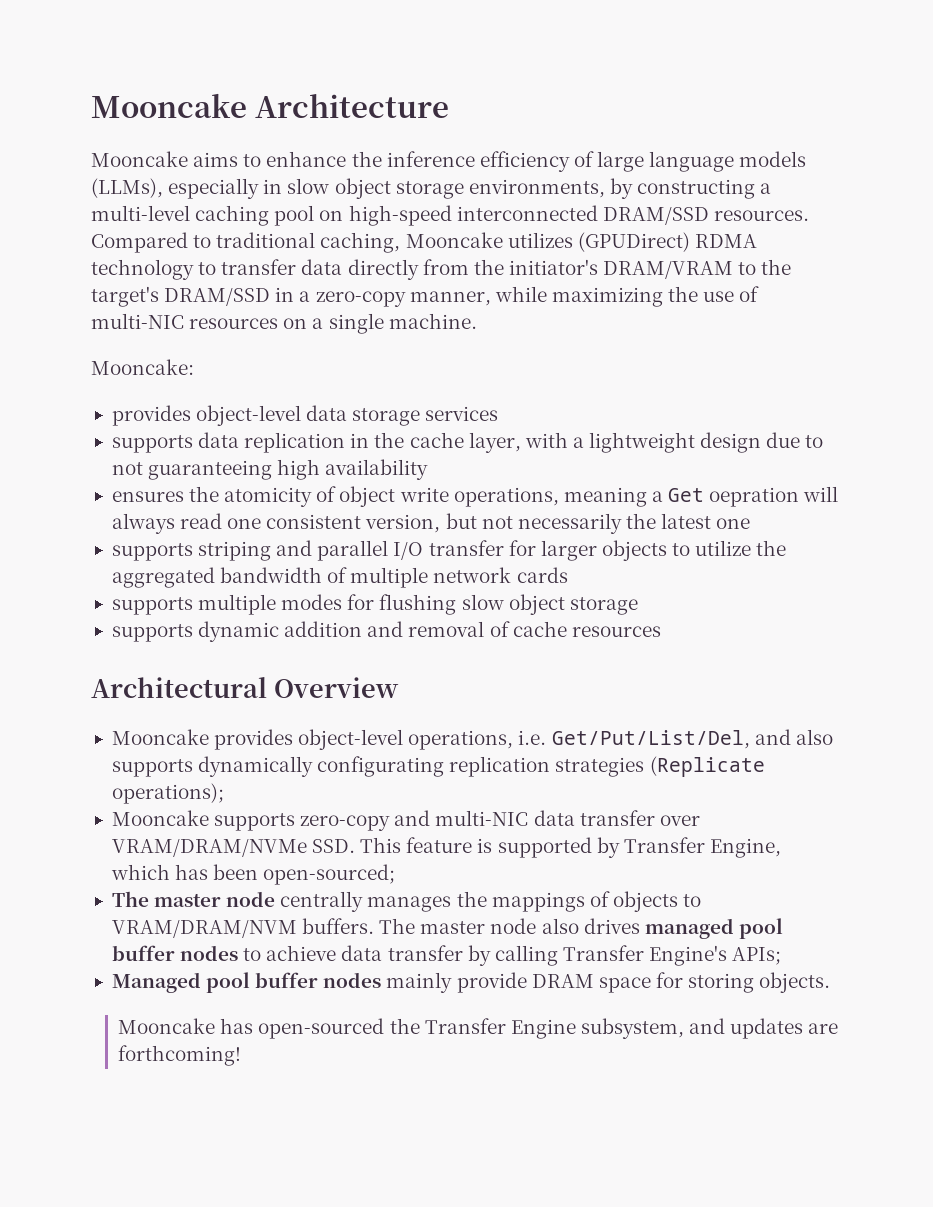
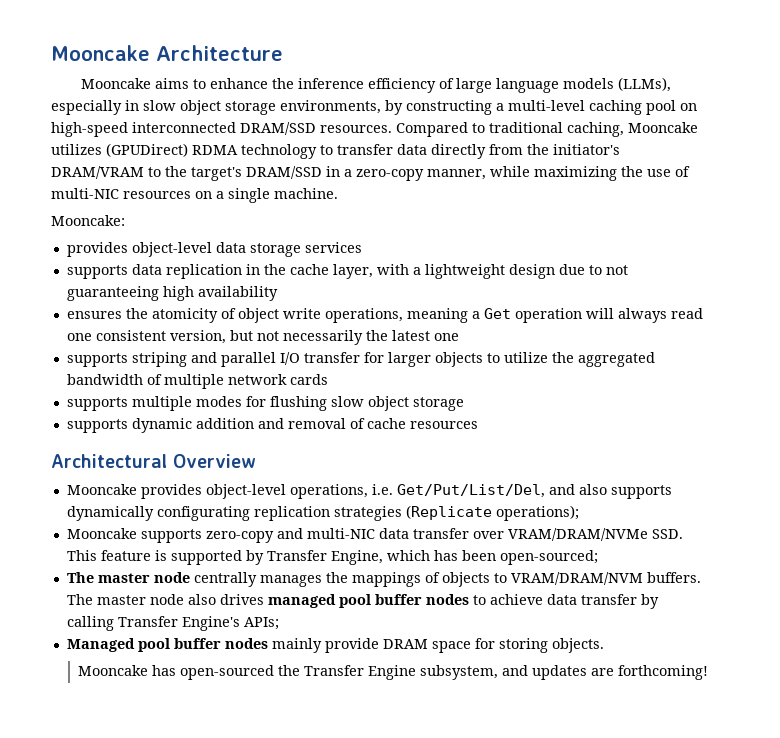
- ensures the atomicity of object write operations, meaning a Get oepration will always read one consistent version, but not necessarily the latest one
+ ensures the atomicity of object write operations, meaning a Get operation will always read one consistent version, but not necessarily the latest one

